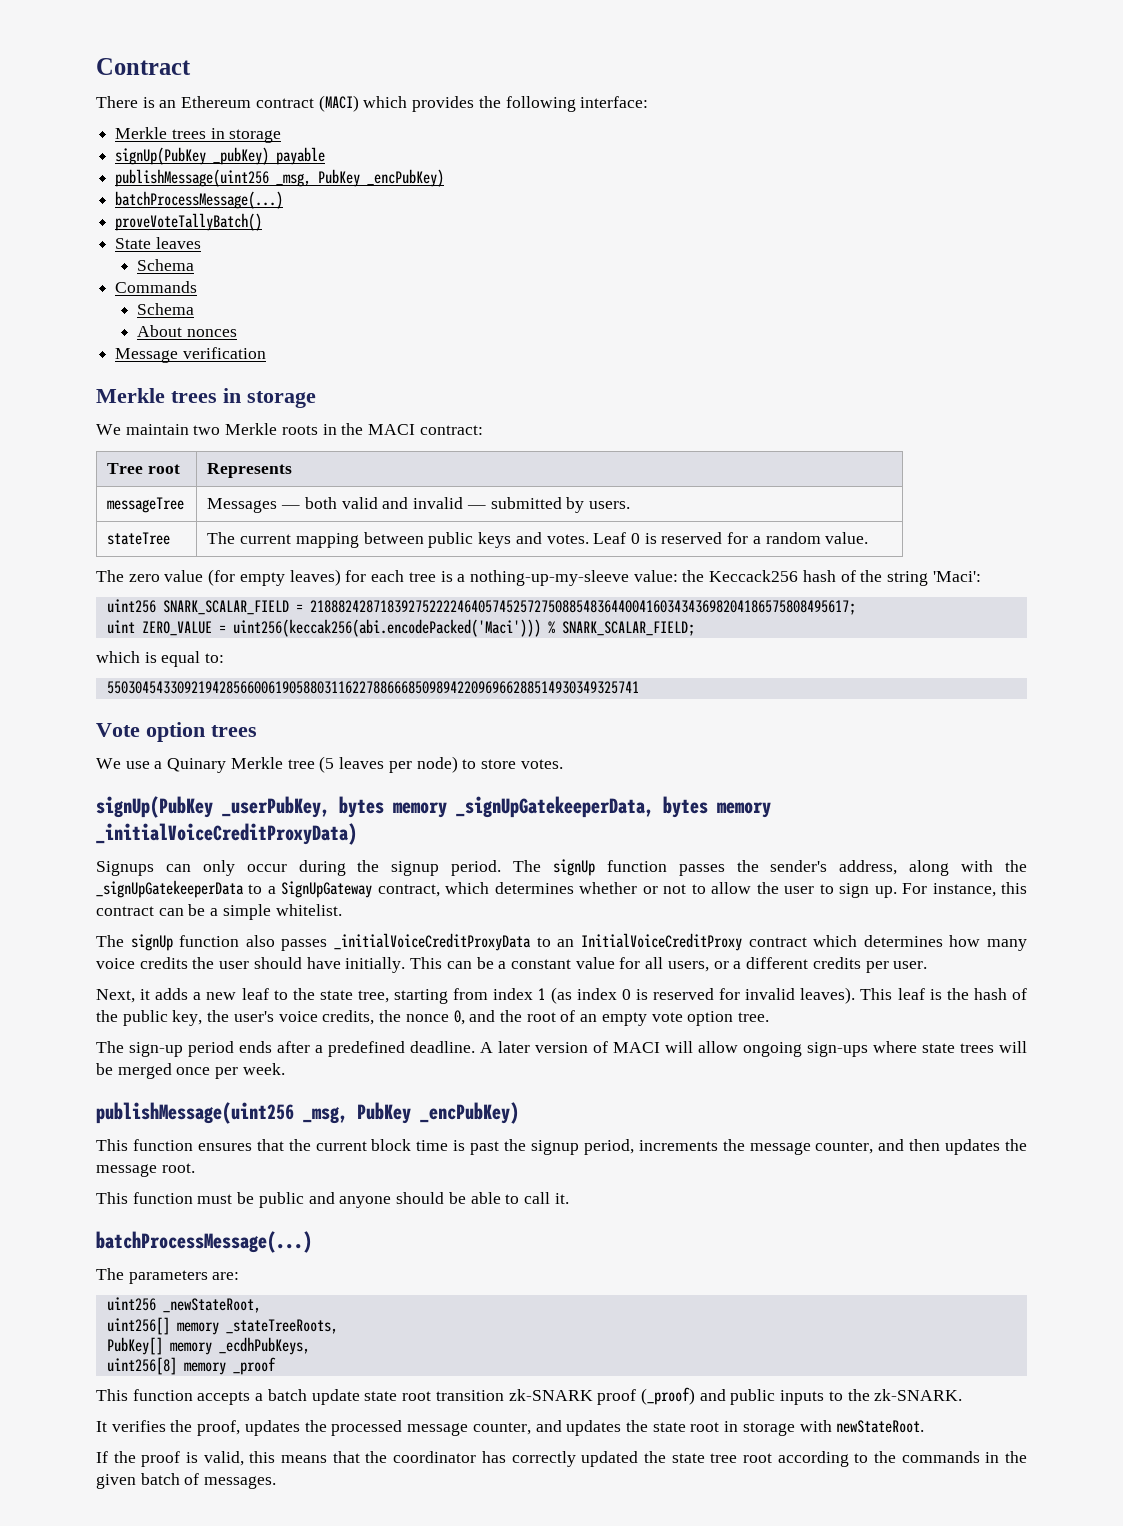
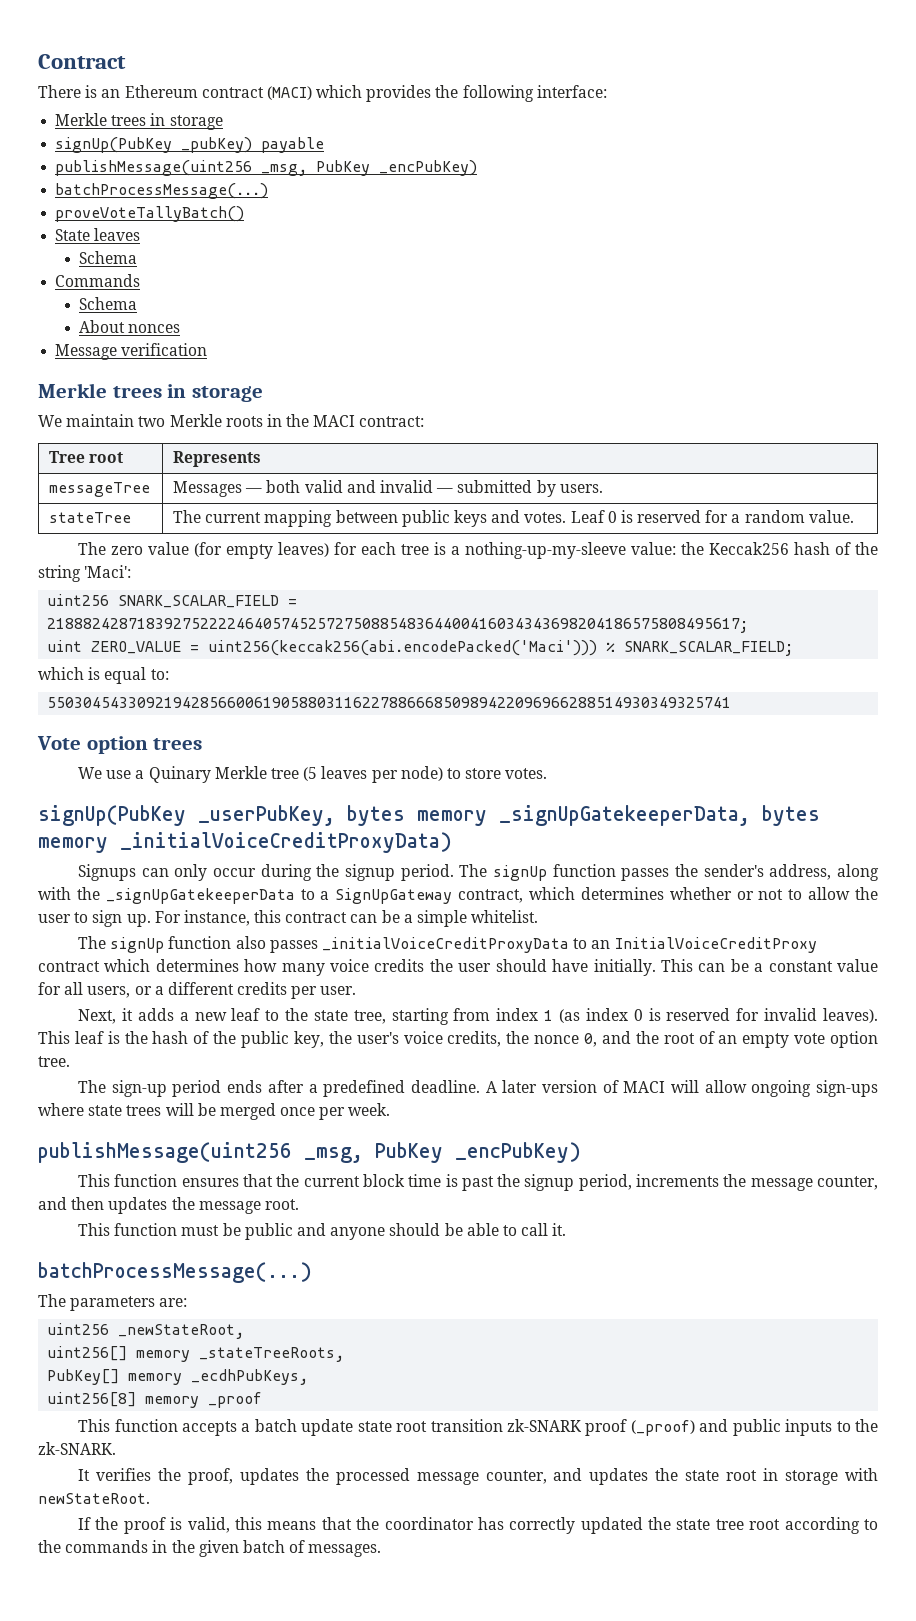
- The zero value (for empty leaves) for each tree is a nothing-up-my-sleeve value: the Keccack256 hash of the string 'Maci':
+ The zero value (for empty leaves) for each tree is a nothing-up-my-sleeve value: the Keccak256 hash of the string 'Maci':

